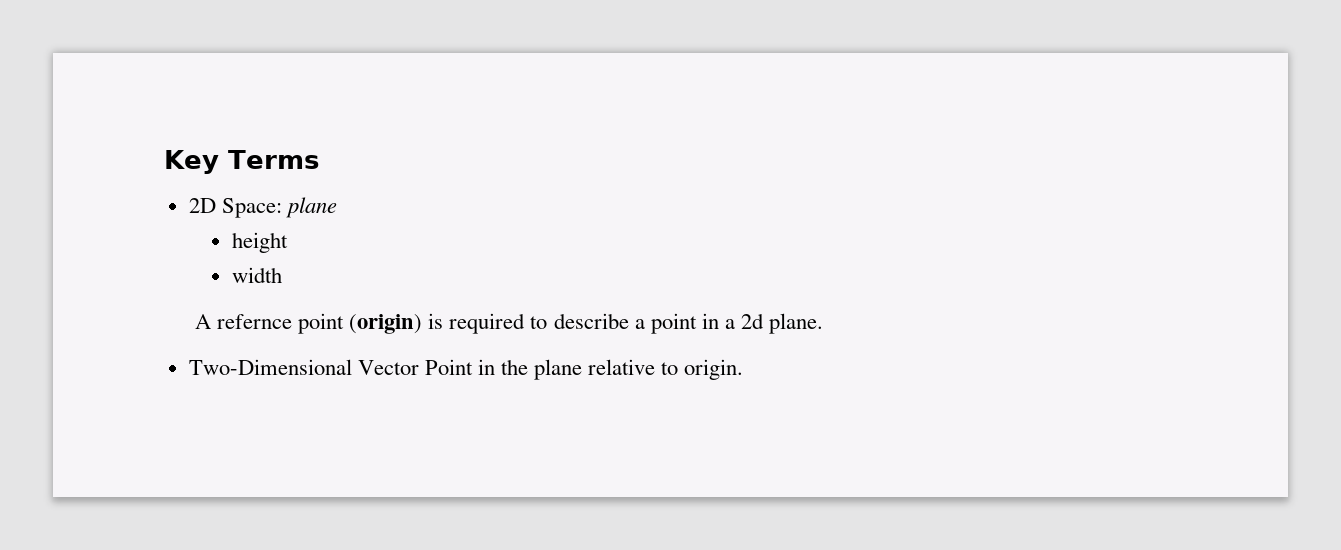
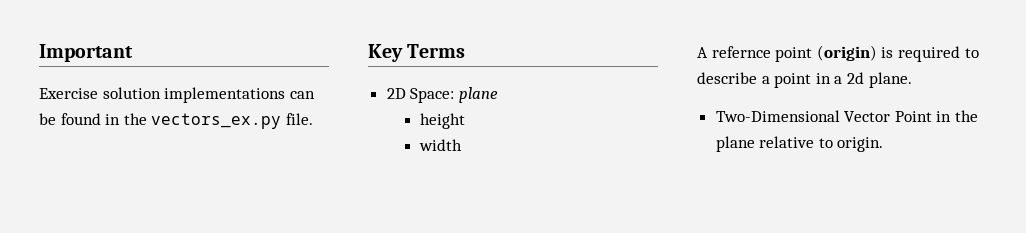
+ Important
+ Exercise solution implementations can be found in the vectors_ex.py file.

